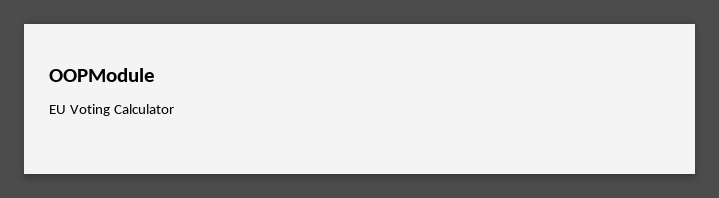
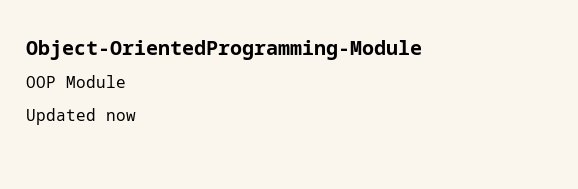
- OOPModule
- EU Voting Calculator
+ Object-OrientedProgramming-Module
+ OOP Module
+ Updated now

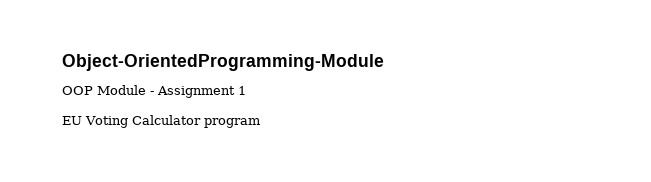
- OOP Module
- Updated now
+ OOP Module - Assignment 1
+ EU Voting Calculator program

